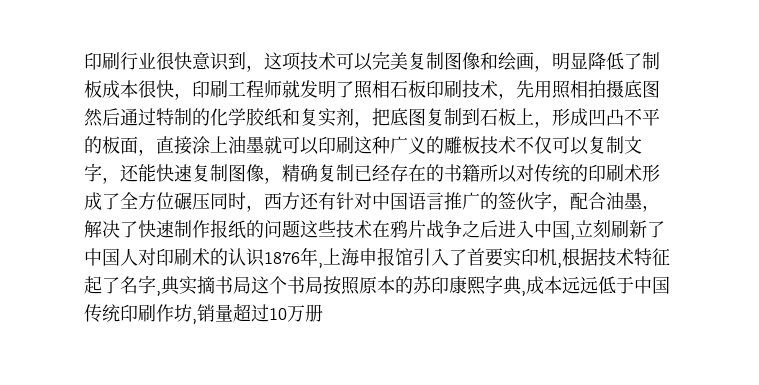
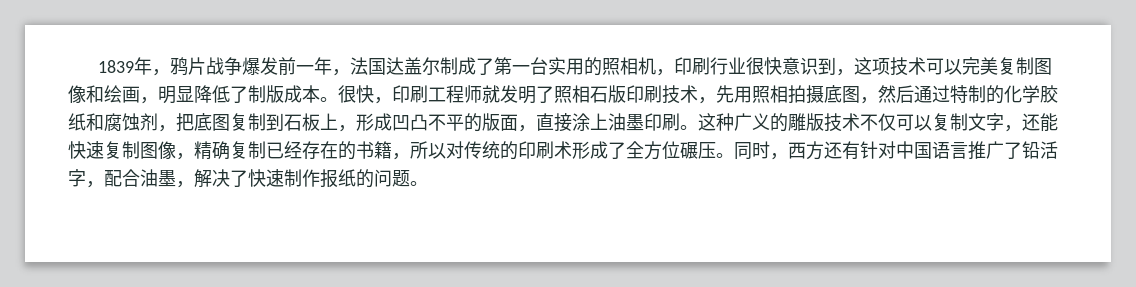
- 印刷行业很快意识到，这项技术可以完美复制图像和绘画，明显降低了制板成本很快，印刷工程师就发明了照相石板印刷技术，先用照相拍摄底图然后通过特制的化学胶纸和复实剂，把底图复制到石板上，形成凹凸不平的板面，直接涂上油墨就可以印刷这种广义的雕板技术不仅可以复制文字，还能快速复制图像，精确复制已经存在的书籍所以对传统的印刷术形成了全方位碾压同时，西方还有针对中国语言推广的签伙字，配合油墨，解决了快速制作报纸的问题这些技术在鸦片战争之后进入中国,立刻刷新了中国人对印刷术的认识1876年,上海申报馆引入了首要实印机,根据技术特征起了名字,典实摘书局这个书局按照原本的苏印康熙字典,成本远远低于中国传统印刷作坊,销量超过10万册
+ 1839年，鸦片战争爆发前一年，法国达盖尔制成了第一台实用的照相机，印刷行业很快意识到，这项技术可以完美复制图像和绘画，明显降低了制版成本。很快，印刷工程师就发明了照相石版印刷技术，先用照相拍摄底图，然后通过特制的化学胶纸和腐蚀剂，把底图复制到石板上，形成凹凸不平的版面，直接涂上油墨印刷。这种广义的雕版技术不仅可以复制文字，还能快速复制图像，精确复制已经存在的书籍，所以对传统的印刷术形成了全方位碾压。同时，西方还有针对中国语言推广了铅活字，配合油墨，解决了快速制作报纸的问题。

